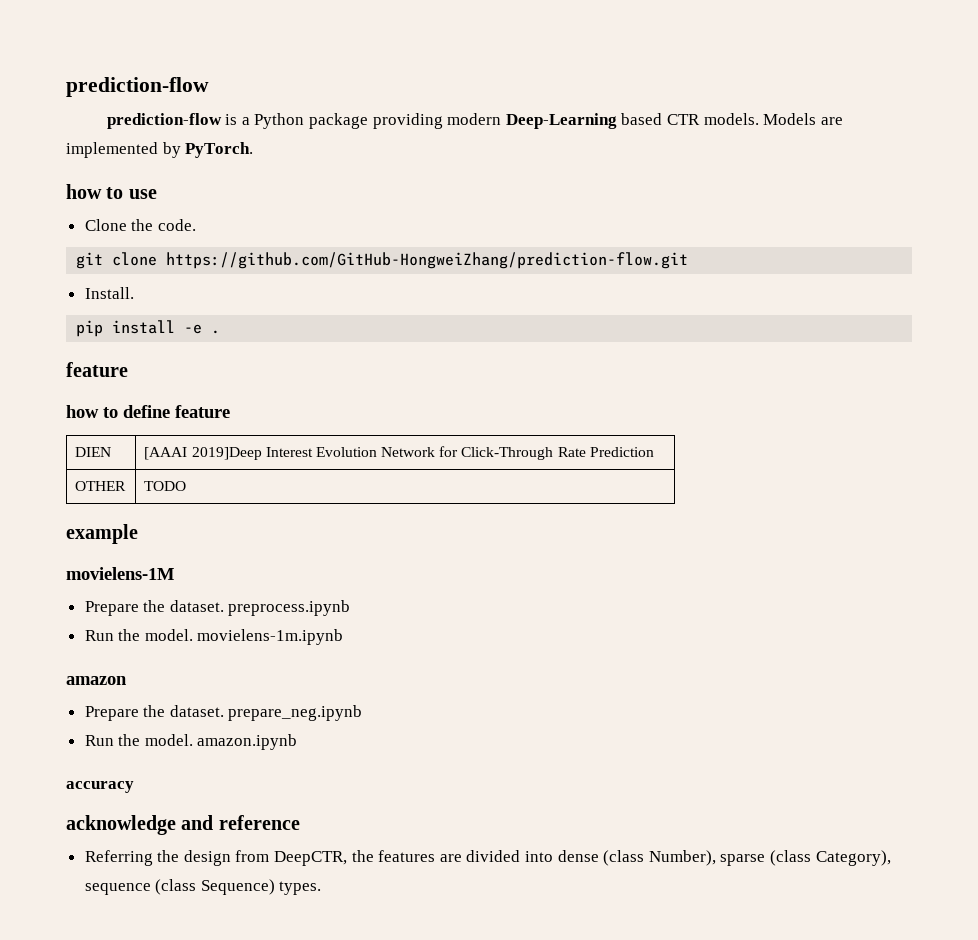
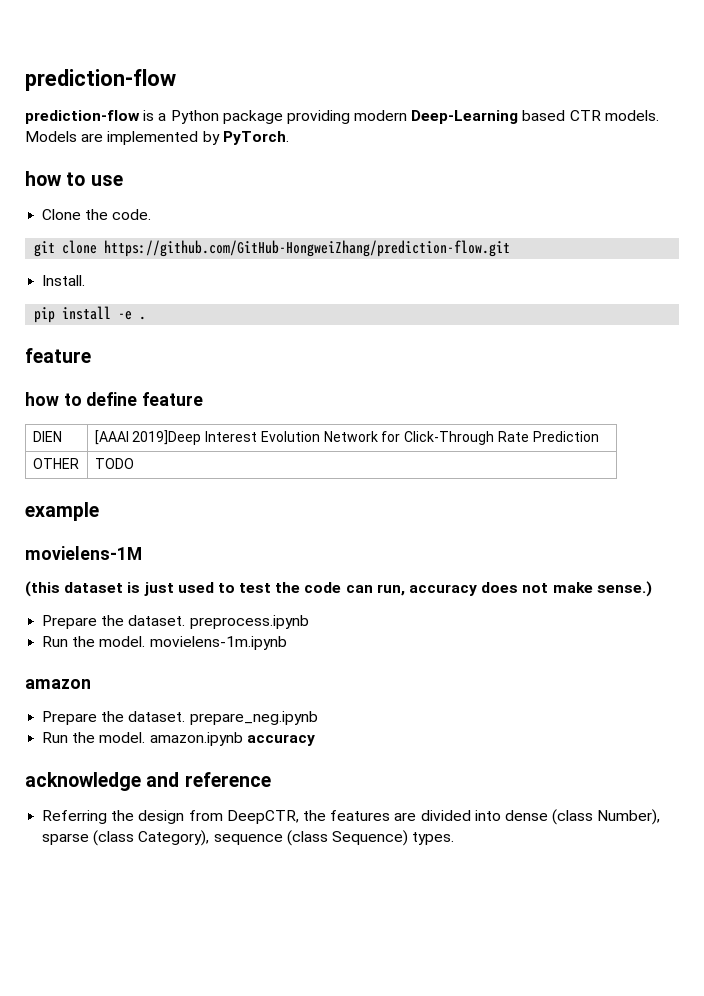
+ (this dataset is just used to test the code can run, accuracy does not make sense.)
- Run the model. amazon.ipynb
- accuracy
+ Run the model. amazon.ipynb accuracy

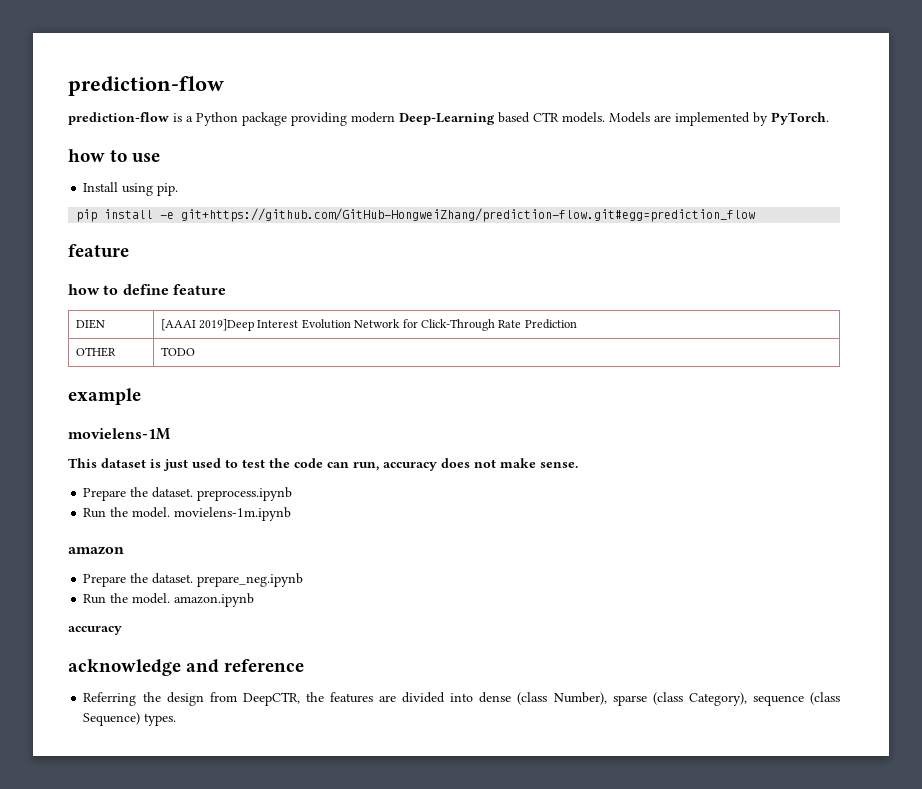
- Clone the code.
- git clone https://github.com/GitHub-HongweiZhang/prediction-flow.git
- Install.
+ Install using pip.
- pip install -e .
+ pip install -e git+https://github.com/GitHub-HongweiZhang/prediction-flow.git#egg=prediction_flow
- (this dataset is just used to test the code can run, accuracy does not make sense.)
+ This dataset is just used to test the code can run, accuracy does not make sense.
- Run the model. amazon.ipynb accuracy
+ Run the model. amazon.ipynb
+ accuracy

